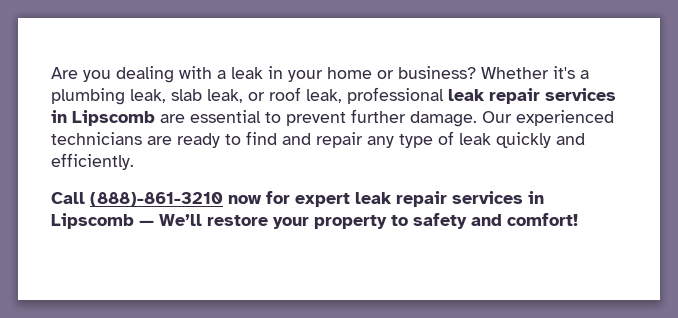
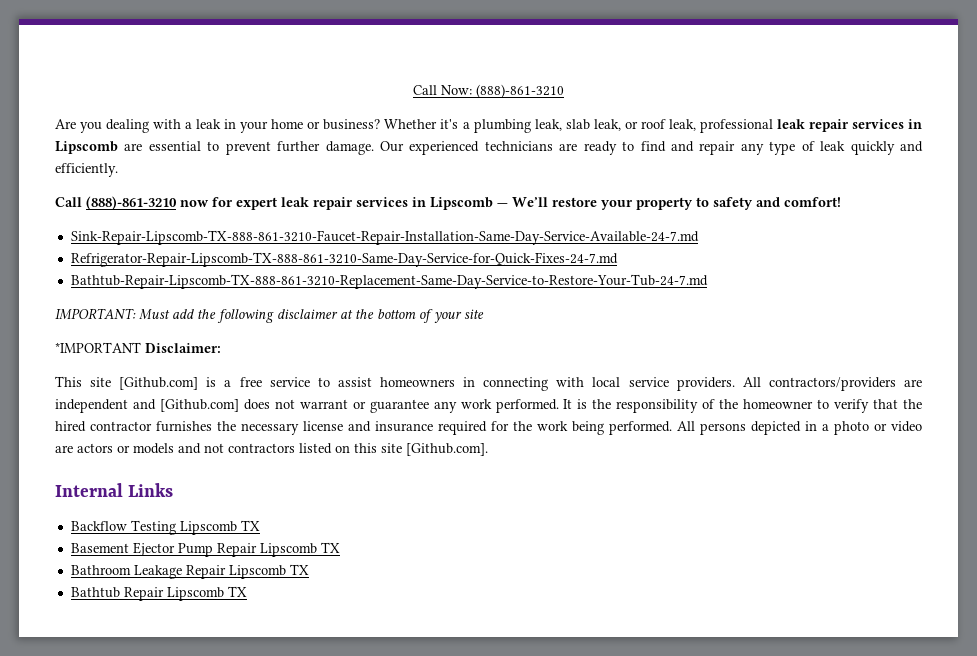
+ Call Now: (888)-861-3210
+ Sink-Repair-Lipscomb-TX-888-861-3210-Faucet-Repair-Installation-Same-Day-Service-Available-24-7.md
+ Refrigerator-Repair-Lipscomb-TX-888-861-3210-Same-Day-Service-for-Quick-Fixes-24-7.md
+ Bathtub-Repair-Lipscomb-TX-888-861-3210-Replacement-Same-Day-Service-to-Restore-Your-Tub-24-7.md
+ IMPORTANT: Must add the following disclaimer at the bottom of your site
+ *IMPORTANT Disclaimer:
+ This site [Github.com] is a free service to assist homeowners in connecting with local service providers. All contractors/providers are independent and [Github.com] does not warrant or guarantee any work performed. It is the responsibility of the homeowner to verify that the hired contractor furnishes the necessary license and insurance required for the work being performed. All persons depicted in a photo or video are actors or models and not contractors listed on this site [Github.com].
+ Internal Links
+ Backflow Testing Lipscomb TX
+ Basement Ejector Pump Repair Lipscomb TX
+ Bathroom Leakage Repair Lipscomb TX
+ Bathtub Repair Lipscomb TX

